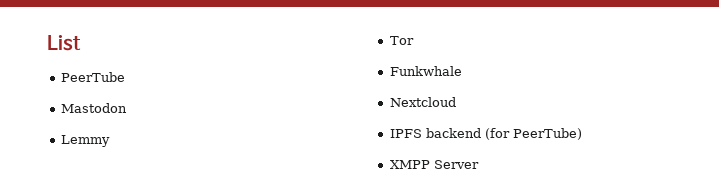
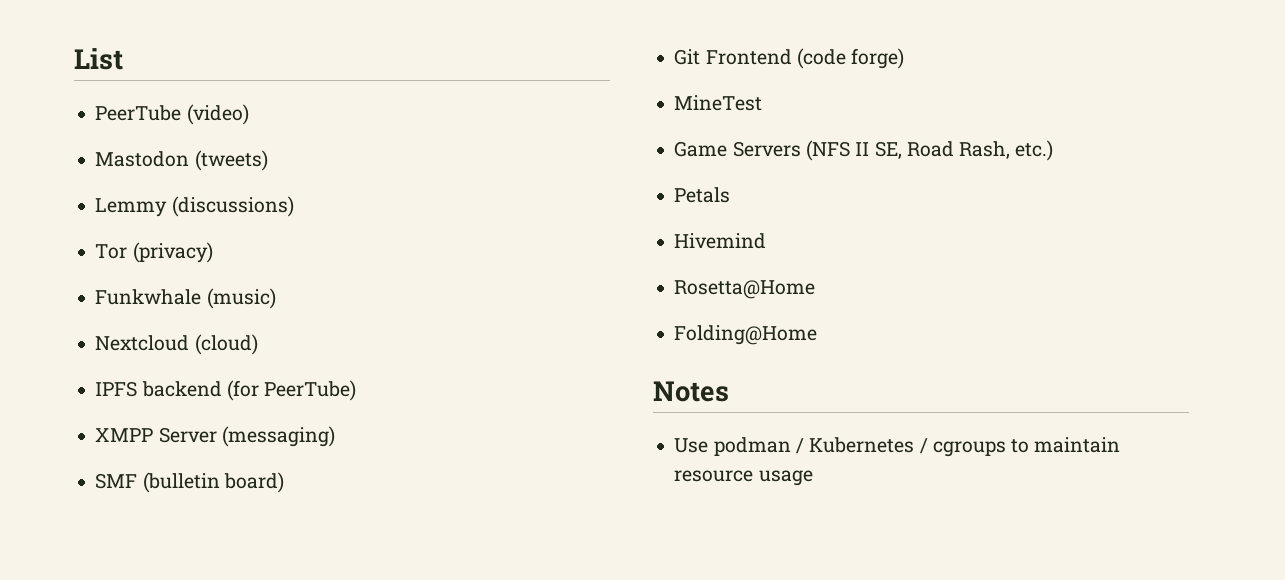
- PeerTube
+ PeerTube (video)
- Mastodon
+ Mastodon (tweets)
- Lemmy
+ Lemmy (discussions)
- Tor
+ Tor (privacy)
- Funkwhale
+ Funkwhale (music)
- Nextcloud
+ Nextcloud (cloud)
- XMPP Server
+ XMPP Server (messaging)
+ SMF (bulletin board)
+ Git Frontend (code forge)
+ MineTest
+ Game Servers (NFS II SE, Road Rash, etc.)
+ Petals
+ Hivemind
+ Rosetta@Home
+ Folding@Home
+ Notes
+ Use podman / Kubernetes / cgroups to maintain resource usage

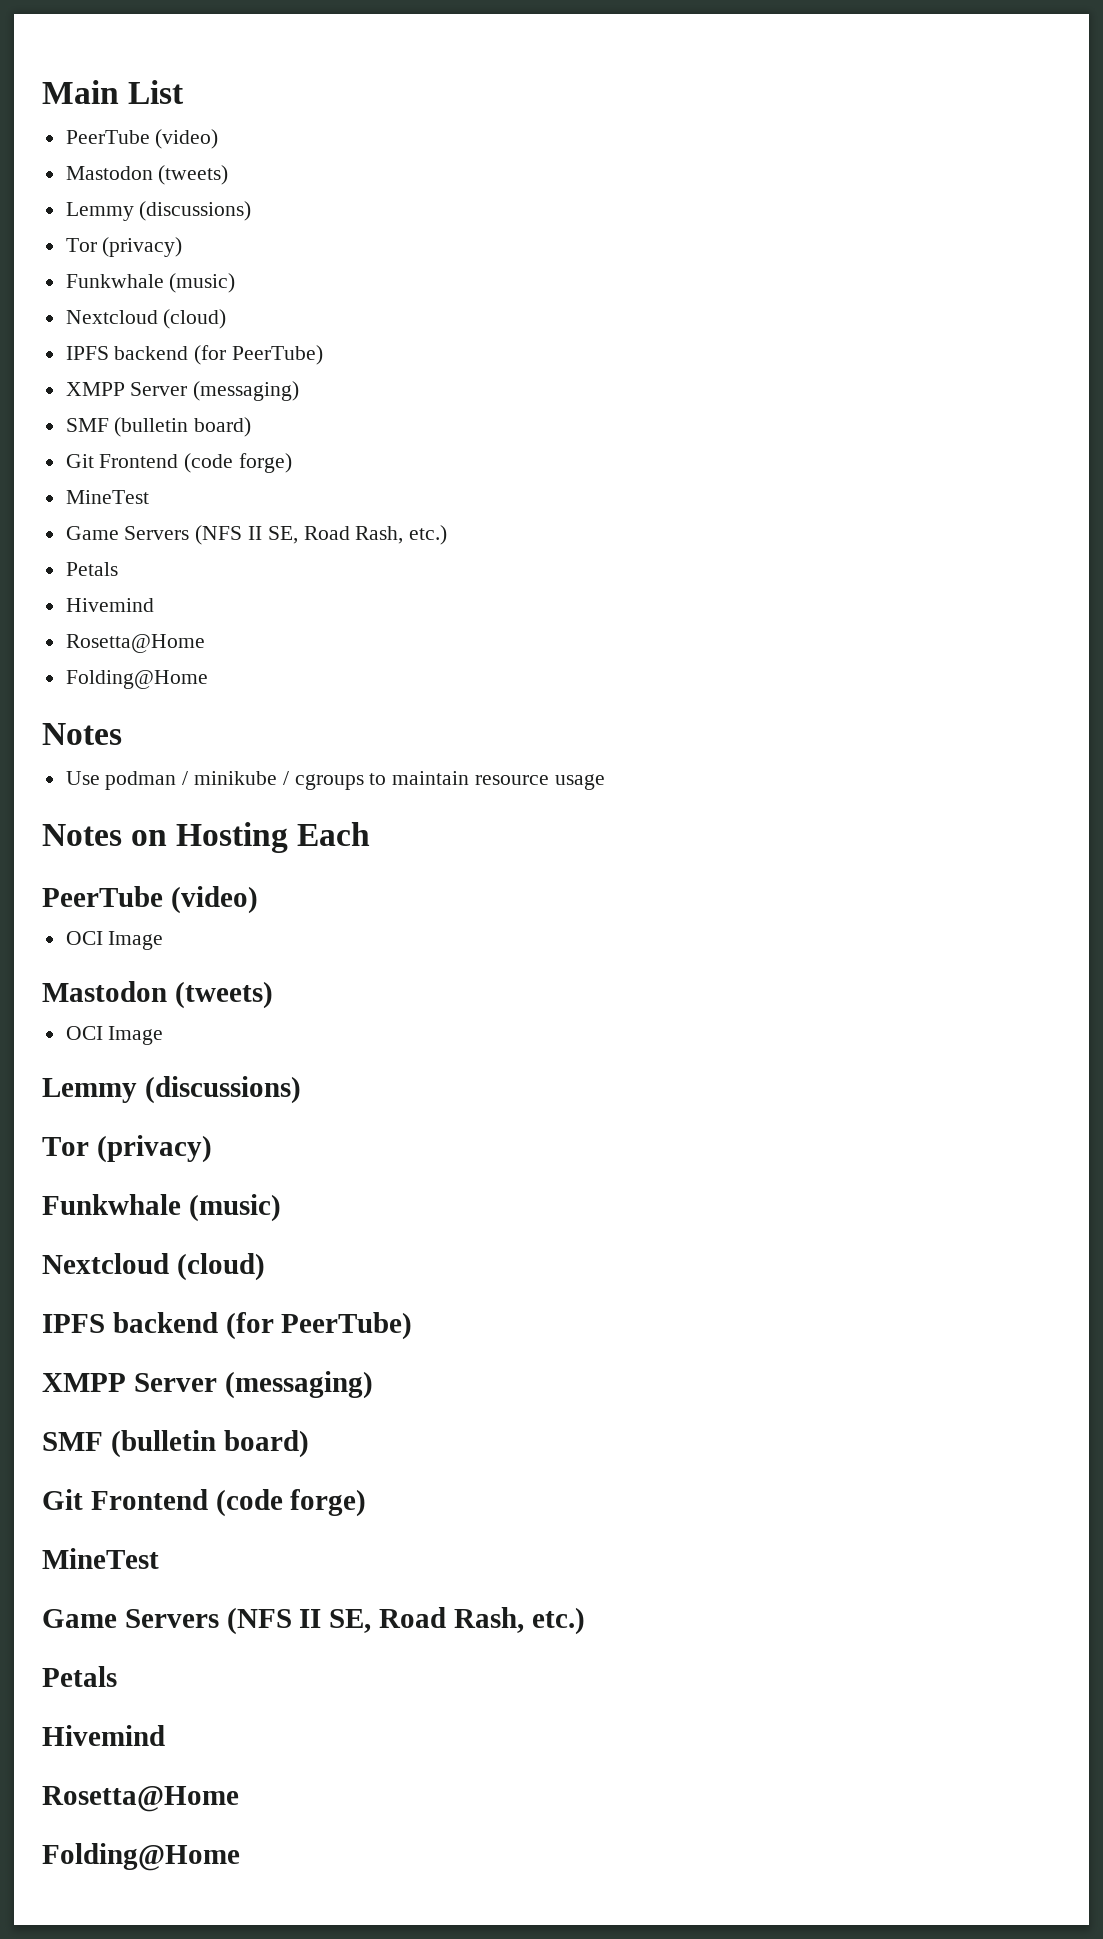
- List
+ Main List
- Use podman / Kubernetes / cgroups to maintain resource usage
+ Use podman / minikube / cgroups to maintain resource usage
+ Notes on Hosting Each
+ PeerTube (video)
+ OCI Image
+ Mastodon (tweets)
+ OCI Image
+ Lemmy (discussions)
+ Tor (privacy)
+ Funkwhale (music)
+ Nextcloud (cloud)
+ IPFS backend (for PeerTube)
+ XMPP Server (messaging)
+ SMF (bulletin board)
+ Git Frontend (code forge)
+ MineTest
+ Game Servers (NFS II SE, Road Rash, etc.)
+ Petals
+ Hivemind
+ Rosetta@Home
+ Folding@Home

